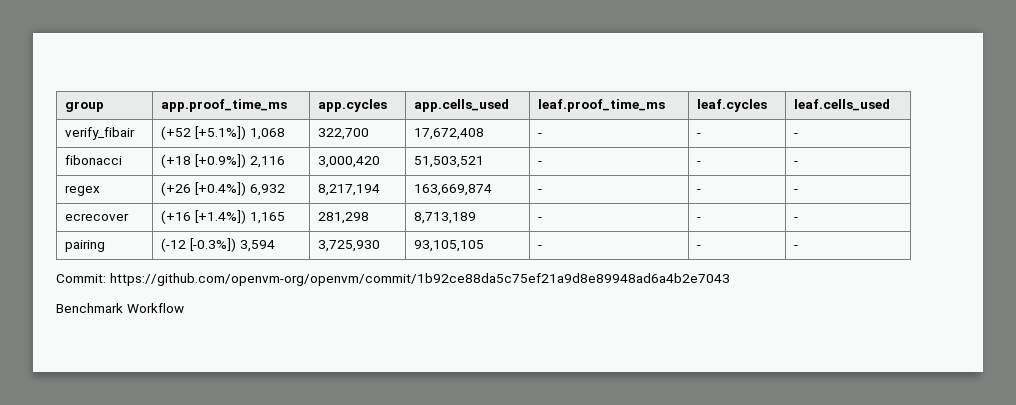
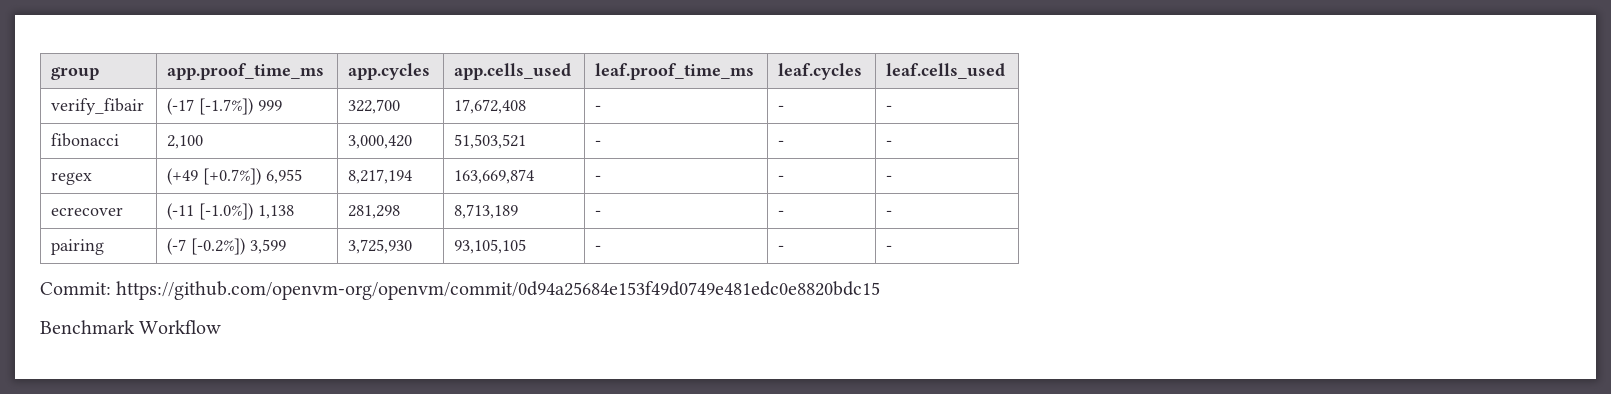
- verify_fibair | (+52 [+5.1%]) 1,068 | 322,700 | 17,672,408 | - | - | -
+ verify_fibair | (-17 [-1.7%]) 999 | 322,700 | 17,672,408 | - | - | -
- fibonacci | (+18 [+0.9%]) 2,116 | 3,000,420 | 51,503,521 | - | - | -
+ fibonacci | 2,100 | 3,000,420 | 51,503,521 | - | - | -
- regex | (+26 [+0.4%]) 6,932 | 8,217,194 | 163,669,874 | - | - | -
+ regex | (+49 [+0.7%]) 6,955 | 8,217,194 | 163,669,874 | - | - | -
- ecrecover | (+16 [+1.4%]) 1,165 | 281,298 | 8,713,189 | - | - | -
+ ecrecover | (-11 [-1.0%]) 1,138 | 281,298 | 8,713,189 | - | - | -
- pairing | (-12 [-0.3%]) 3,594 | 3,725,930 | 93,105,105 | - | - | -
+ pairing | (-7 [-0.2%]) 3,599 | 3,725,930 | 93,105,105 | - | - | -
- Commit: https://github.com/openvm-org/openvm/commit/1b92ce88da5c75ef21a9d8e89948ad6a4b2e7043
+ Commit: https://github.com/openvm-org/openvm/commit/0d94a25684e153f49d0749e481edc0e8820bdc15

